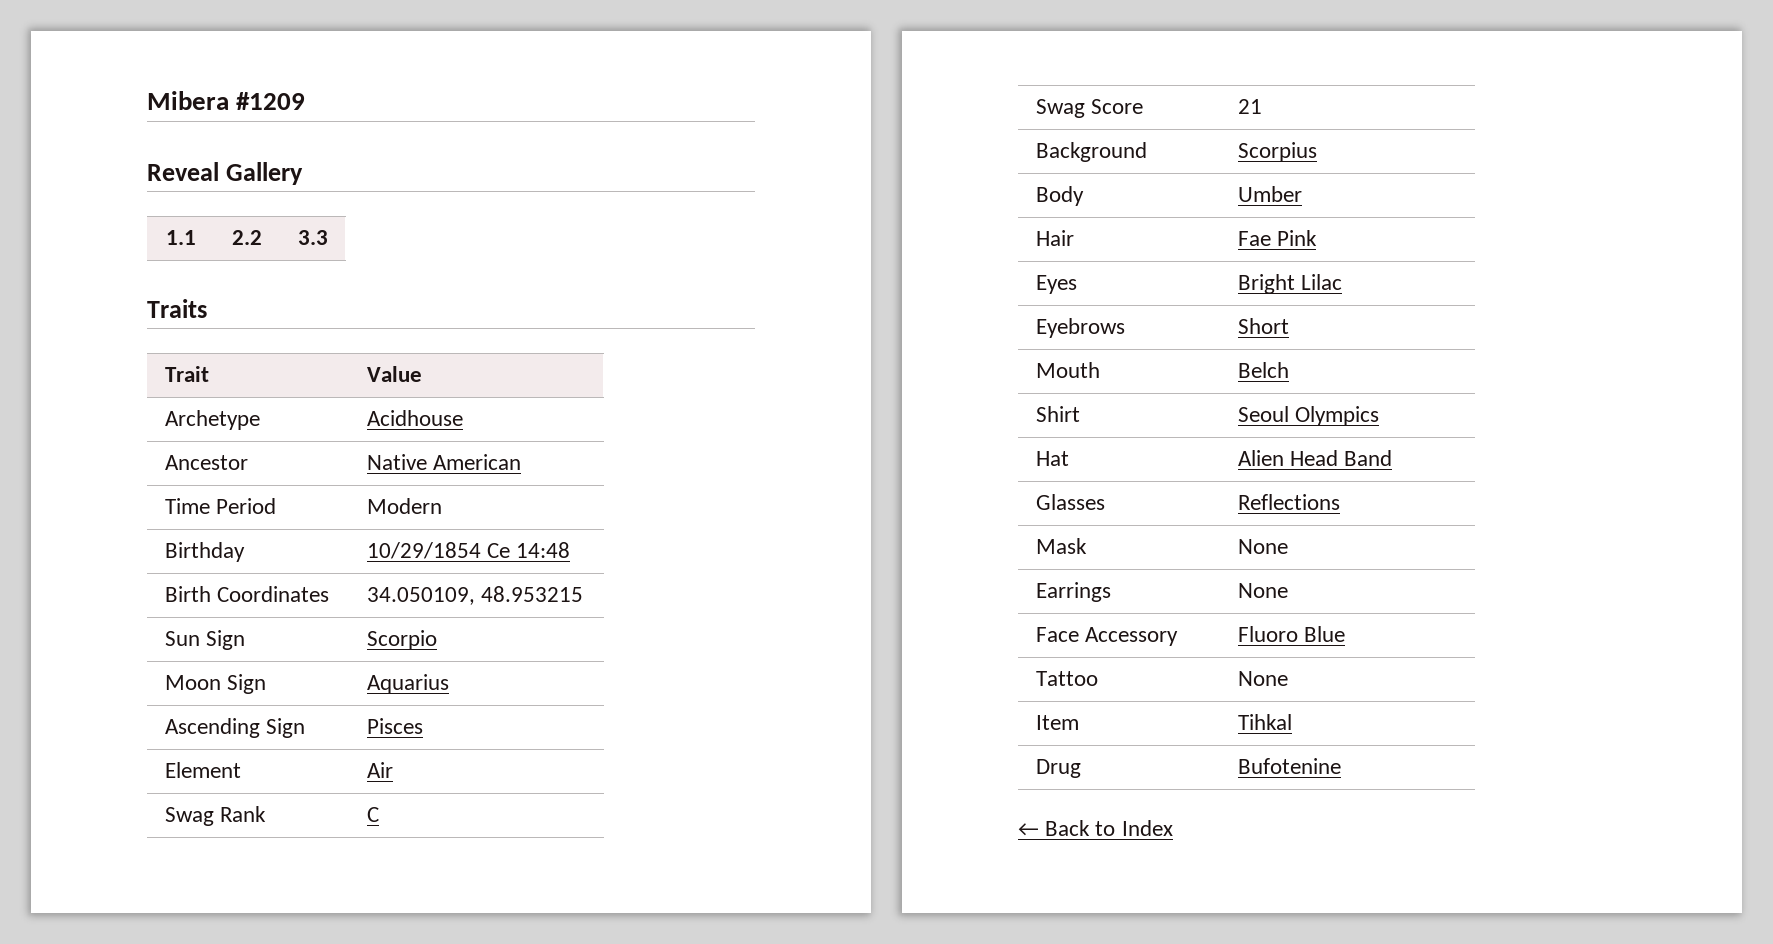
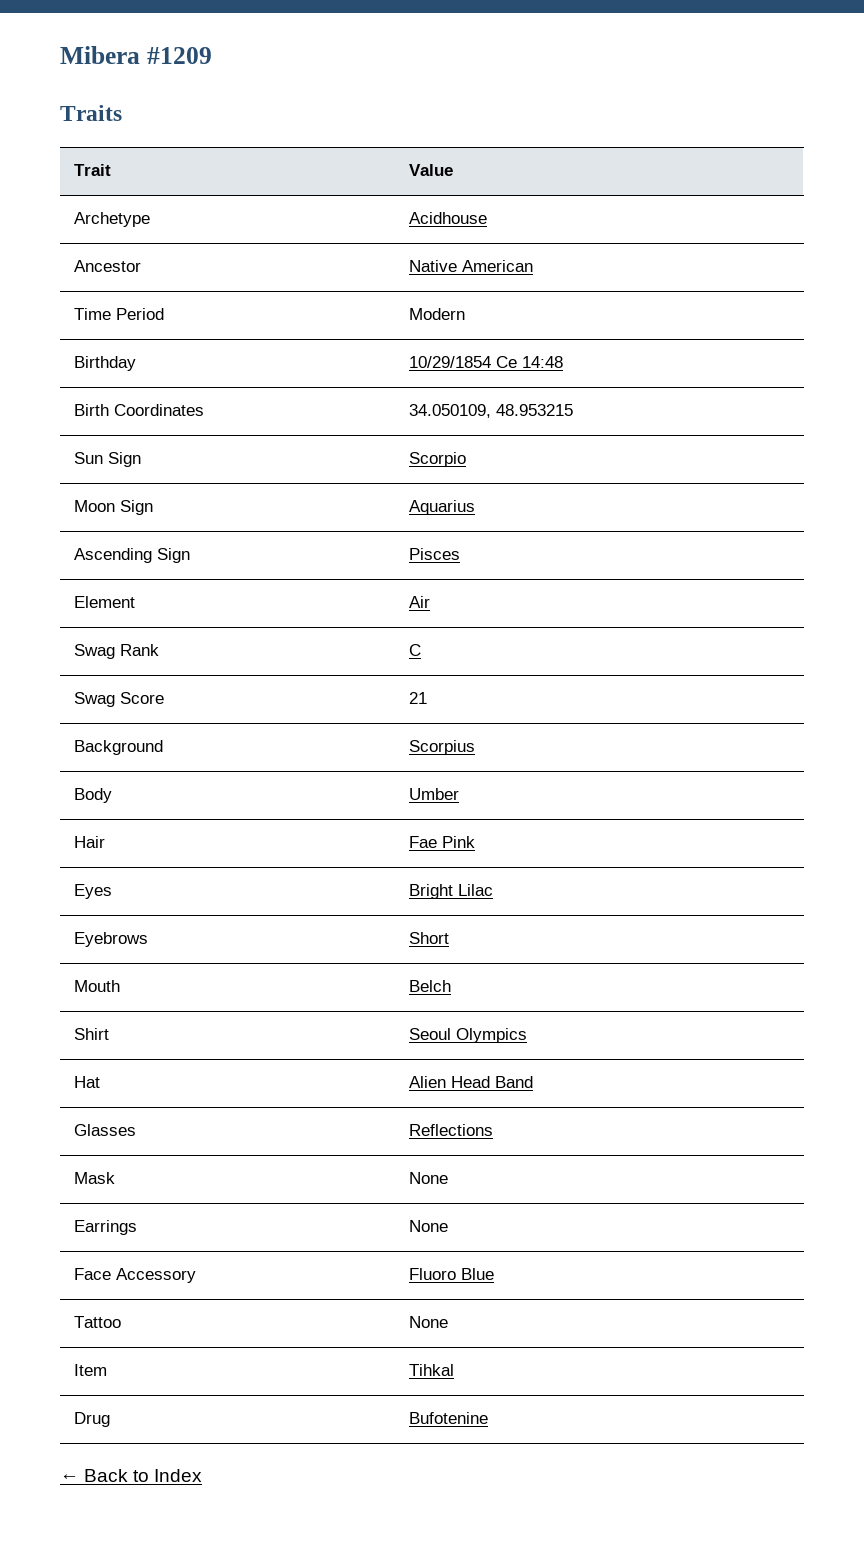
- Reveal Gallery
- 1.1 | 2.2 | 3.3

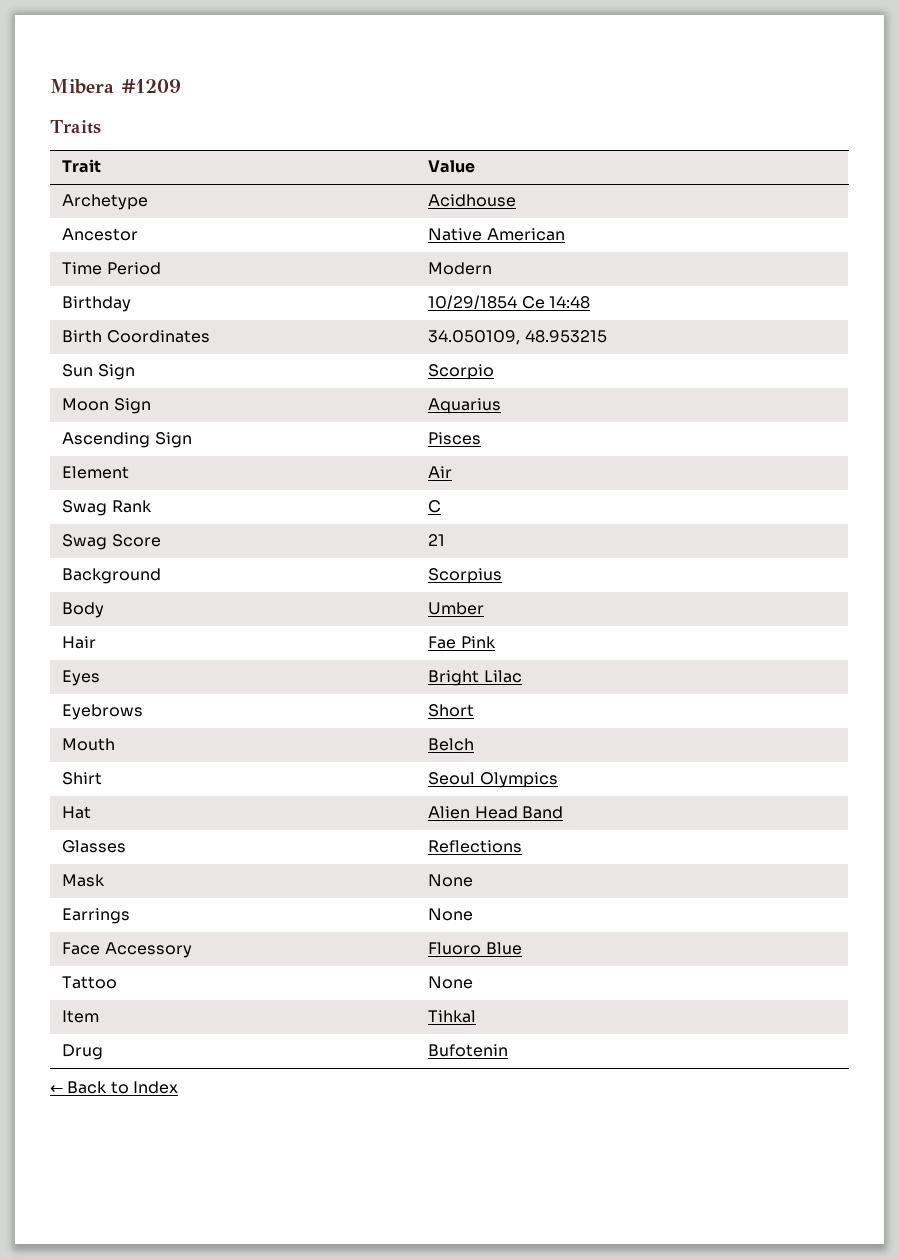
- Drug | Bufotenine
+ Drug | Bufotenin

